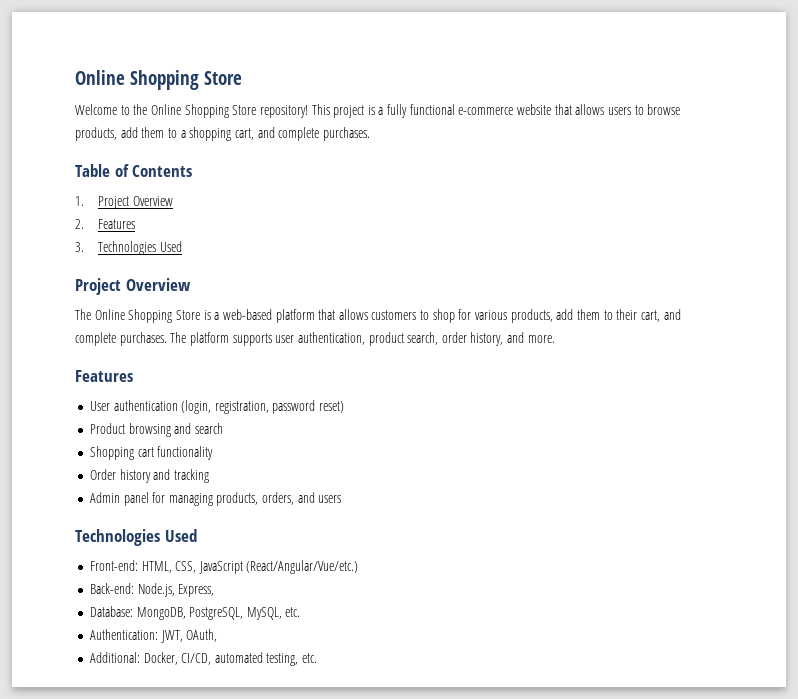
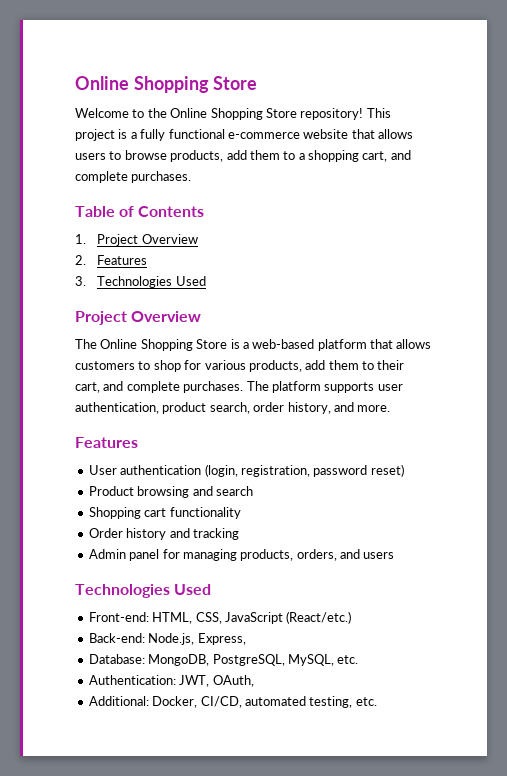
- Front-end: HTML, CSS, JavaScript (React/Angular/Vue/etc.)
+ Front-end: HTML, CSS, JavaScript (React/etc.)

